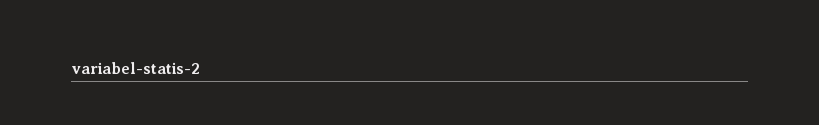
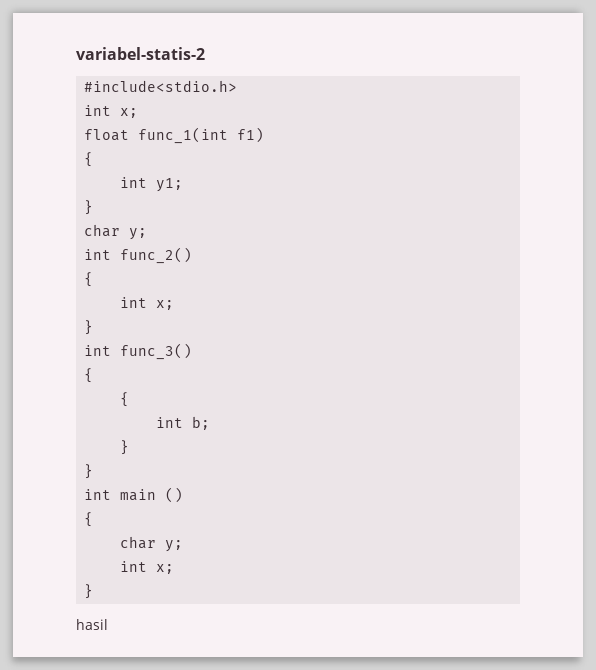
+ #include<stdio.h>
+ int x;
+ float func_1(int f1)
+ {
+ int y1;
+ }
+ char y;
+ int func_2()
+ {
+ int x;
+ }
+ int func_3()
+ {
+ {
+ int b;
+ }
+ }
+ int main ()
+ {
+ char y;
+ int x;
+ }
+ hasil

